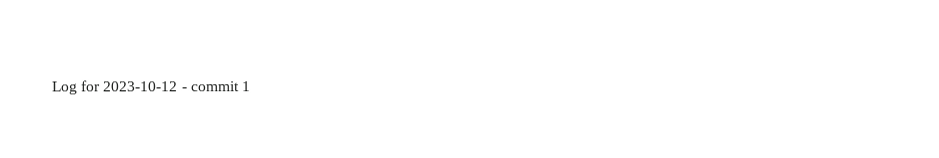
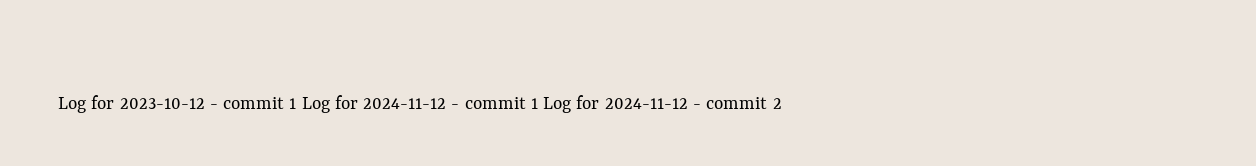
- Log for 2023-10-12 - commit 1
+ Log for 2023-10-12 - commit 1 Log for 2024-11-12 - commit 1 Log for 2024-11-12 - commit 2

